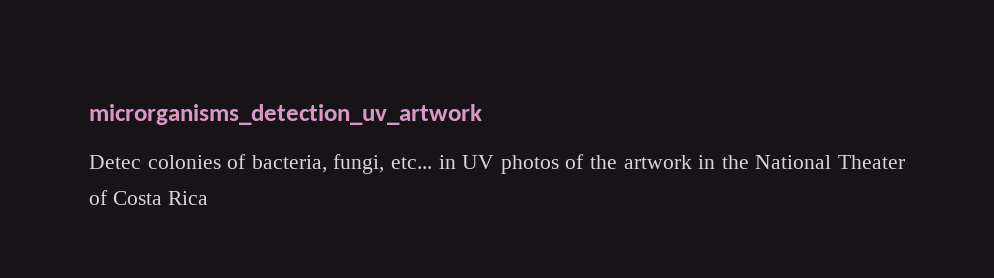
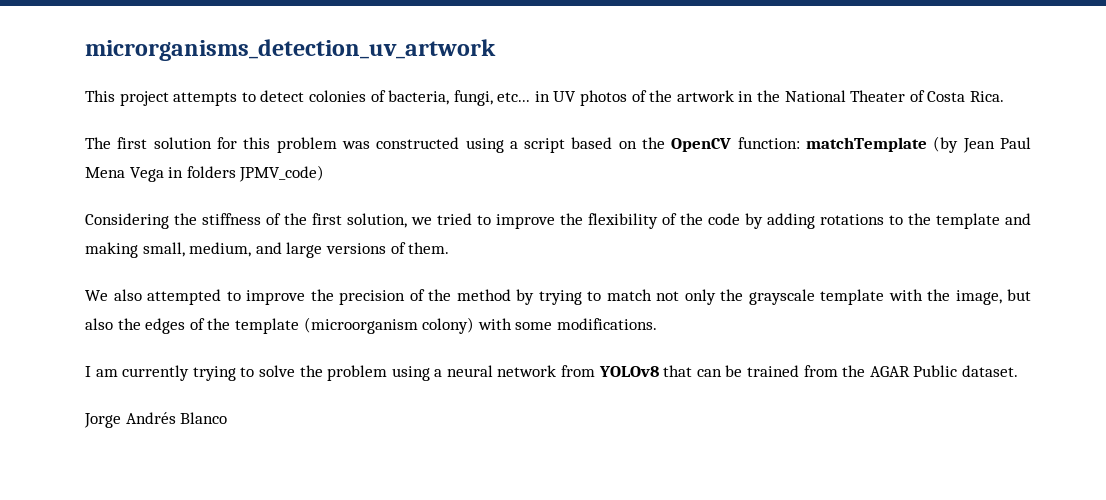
- Detec colonies of bacteria, fungi, etc... in UV photos of the artwork in the National Theater of Costa Rica
+ This project attempts to detect colonies of bacteria, fungi, etc... in UV photos of the artwork in the National Theater of Costa Rica.
+ The first solution for this problem was constructed using a script based on the OpenCV function: matchTemplate (by Jean Paul Mena Vega in folders JPMV_code)
+ Considering the stiffness of the first solution, we tried to improve the flexibility of the code by adding rotations to the template and making small, medium, and large versions of them.
+ We also attempted to improve the precision of the method by trying to match not only the grayscale template with the image, but also the edges of the template (microorganism colony) with some modifications.
+ I am currently trying to solve the problem using a neural network from YOLOv8 that can be trained from the AGAR Public dataset.
+ Jorge Andrés Blanco

